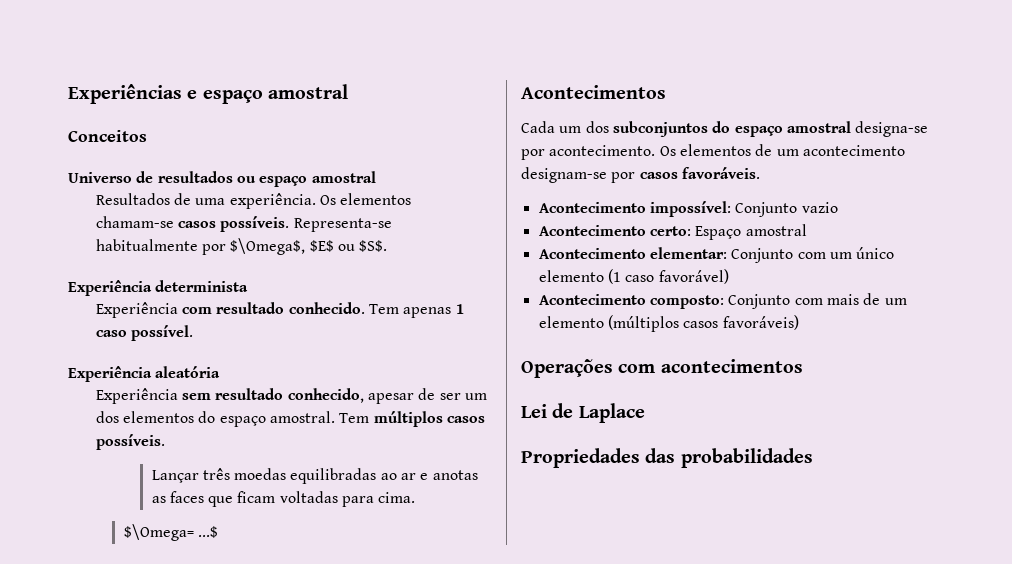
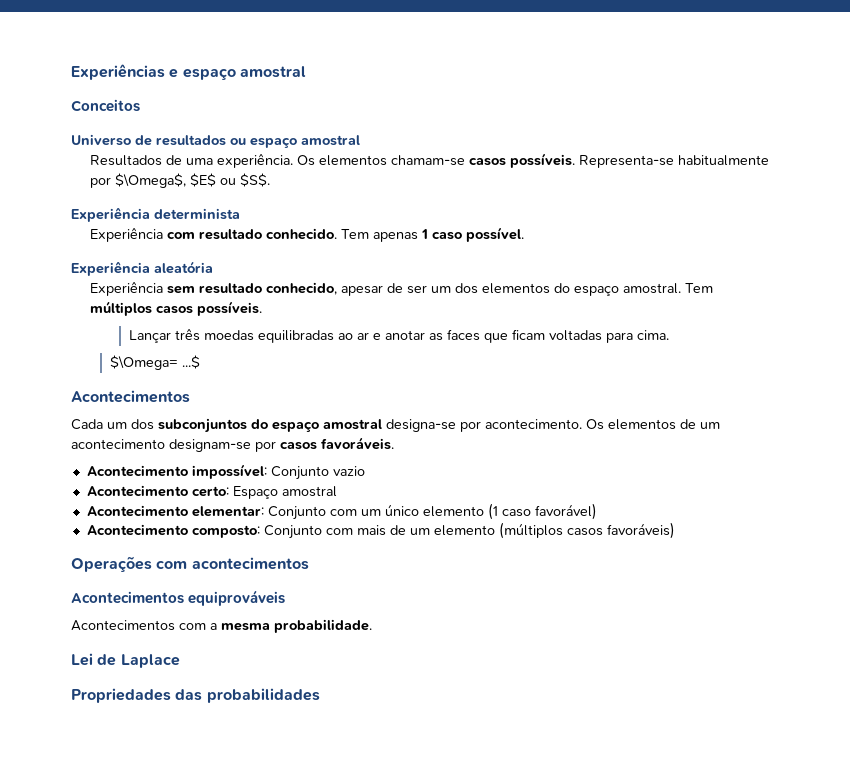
- Lançar três moedas equilibradas ao ar e anotas as faces que ficam voltadas para cima.
+ Lançar três moedas equilibradas ao ar e anotar as faces que ficam voltadas para cima.
+ Acontecimentos equiprováveis
+ Acontecimentos com a mesma probabilidade.

